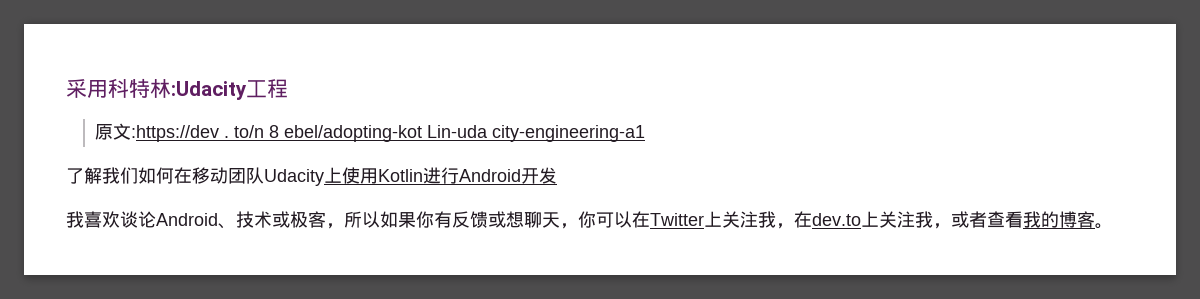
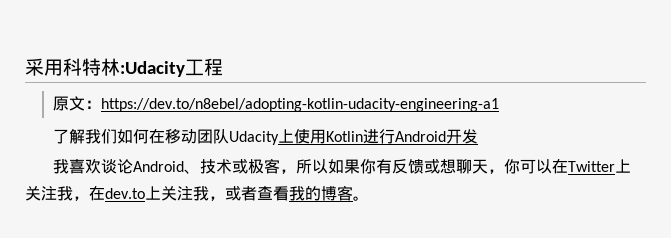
- 原文:https://dev . to/n 8 ebel/adopting-kot Lin-uda city-engineering-a1
+ 原文：https://dev.to/n8ebel/adopting-kotlin-udacity-engineering-a1

